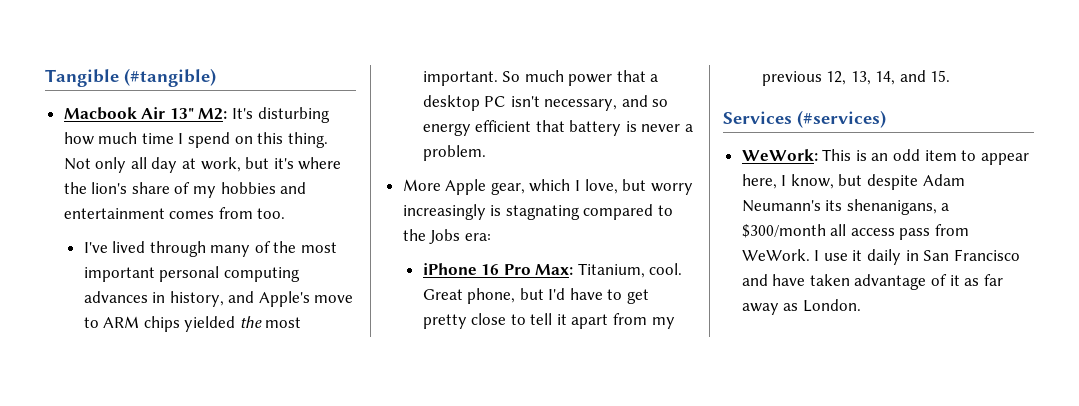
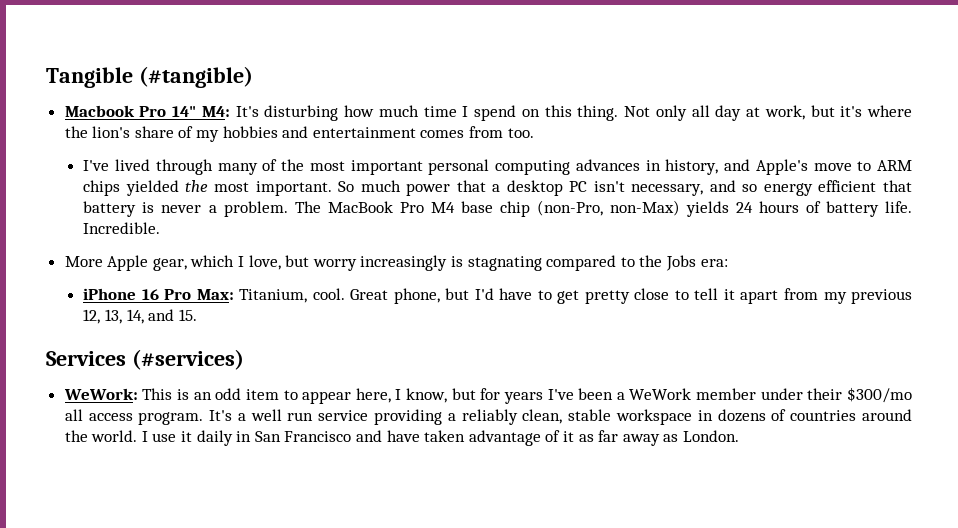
- Macbook Air 13" M2: It's disturbing how much time I spend on this thing.
+ Macbook Pro 14" M4: It's disturbing how much time I spend on this thing.
+ The MacBook Pro M4 base chip (non-Pro, non-Max) yields 24 hours of battery life. Incredible.
- WeWork: This is an odd item to appear here, I know, but despite Adam Neumann's its shenanigans, a $300/month all access pass from WeWork.
+ WeWork: This is an odd item to appear here, I know, but for years I've been a WeWork member under their $300/mo all access program. It's a well run service providing a reliably clean, stable workspace in dozens of countries around the world.

